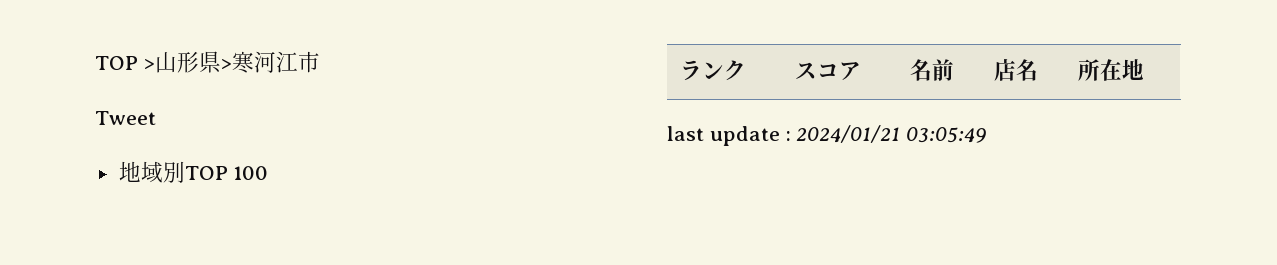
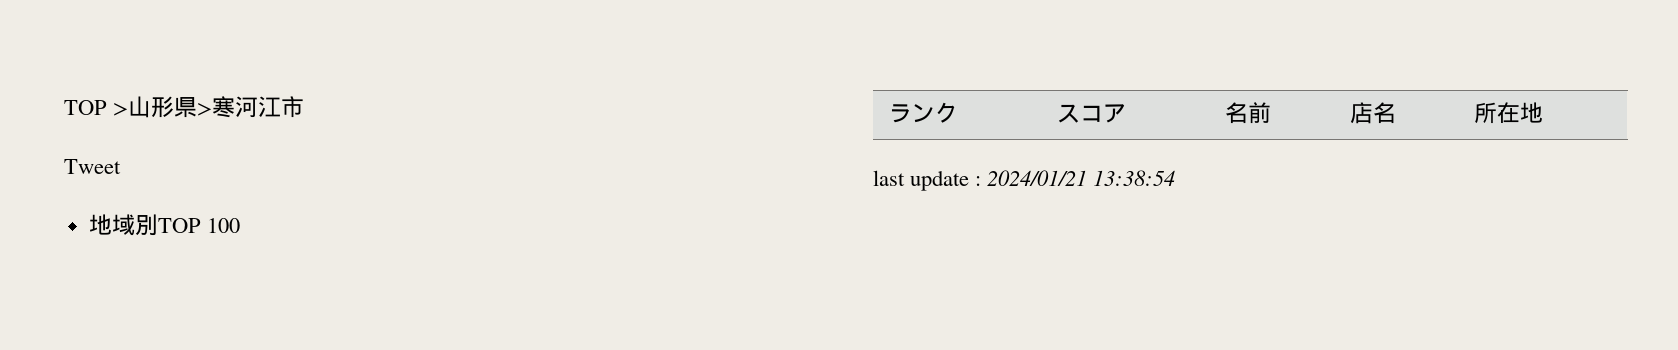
- last update : 2024/01/21 03:05:49
+ last update : 2024/01/21 13:38:54

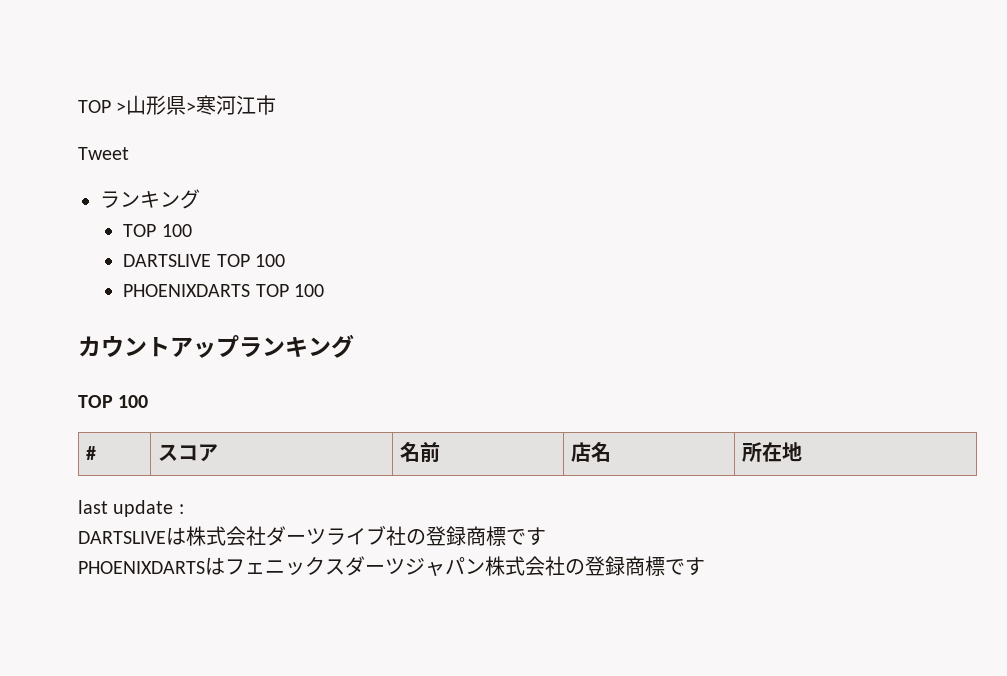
  Tweet
- 地域別TOP 100
- ランク | スコア | 名前 | 店名 | 所在地
+ ランキング
+ TOP 100
+ DARTSLIVE TOP 100
+ PHOENIXDARTS TOP 100
+ カウントアップランキング
+ TOP 100
+ # | スコア | 名前 | 店名 | 所在地
- last update : 2024/01/21 13:38:54
+ last update :
+ DARTSLIVEは株式会社ダーツライブ社の登録商標です
+ PHOENIXDARTSはフェニックスダーツジャパン株式会社の登録商標です

